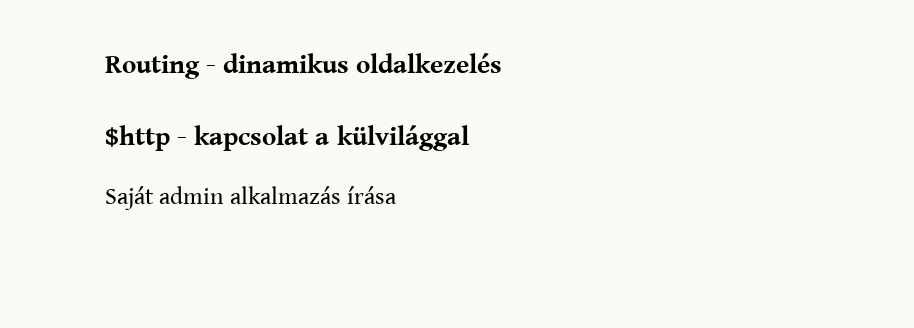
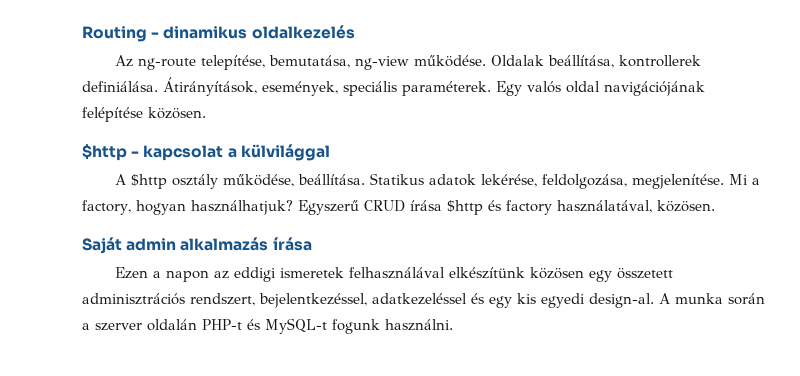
+ Az ng-route telepítése, bemutatása, ng-view működése. Oldalak beállítása, kontrollerek definiálása. Átirányítások, események, speciális paraméterek. Egy valós oldal navigációjának felépítése közösen.
+ A $http osztály működése, beállítása. Statikus adatok lekérése, feldolgozása, megjelenítése. Mi a factory, hogyan használhatjuk? Egyszerű CRUD írása $http és factory használatával, közösen.
  Saját admin alkalmazás írása
+ Ezen a napon az eddigi ismeretek felhasználával elkészítünk közösen egy összetett adminisztrációs rendszert, bejelentkezéssel, adatkezeléssel és egy kis egyedi design-al. A munka során a szerver oldalán PHP-t és MySQL-t fogunk használni.

